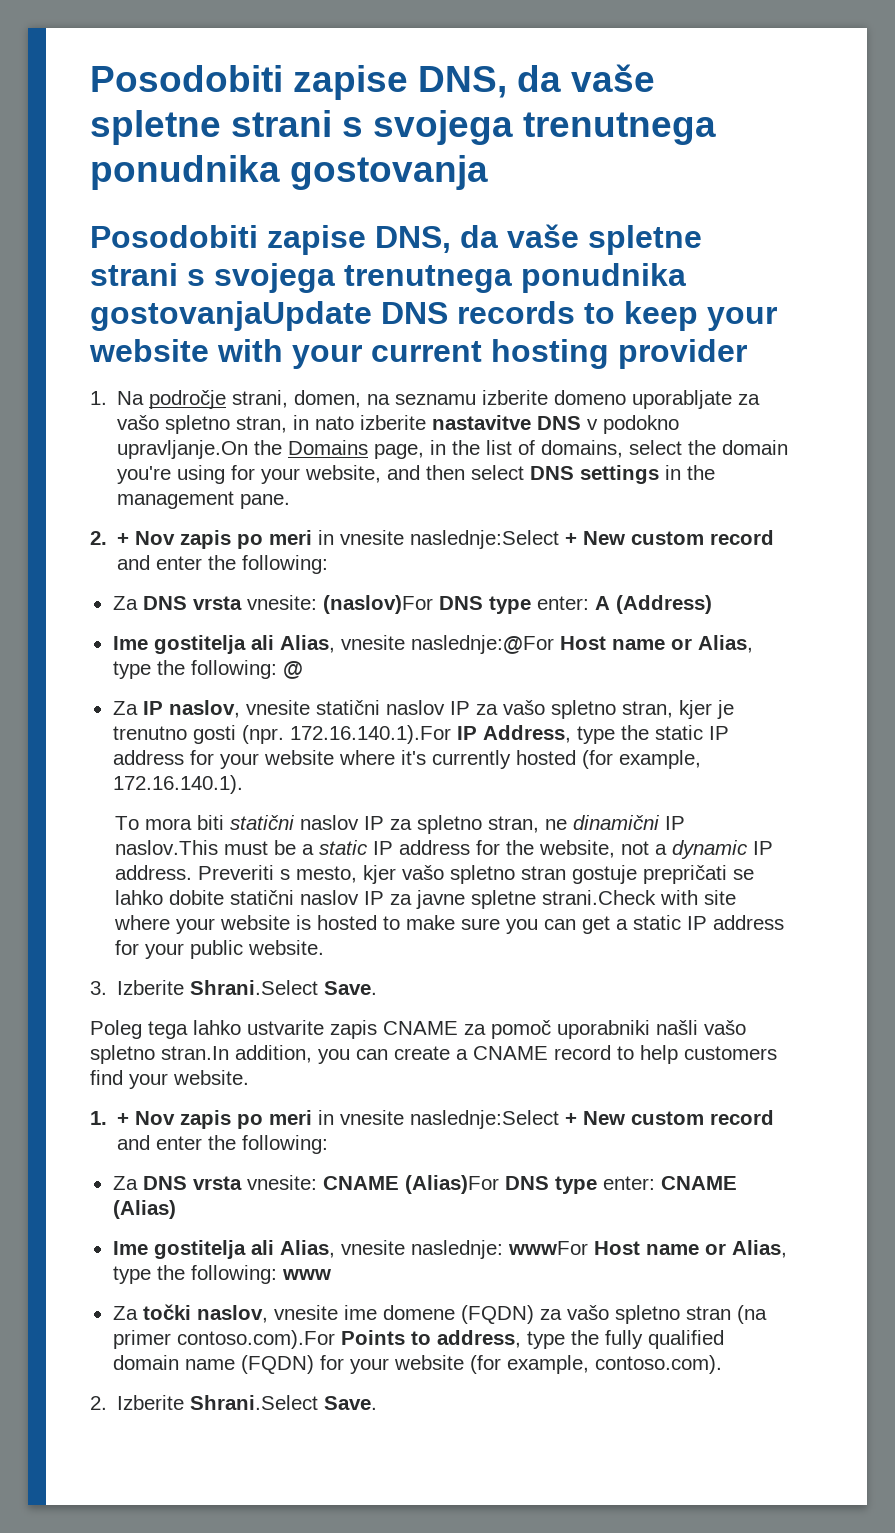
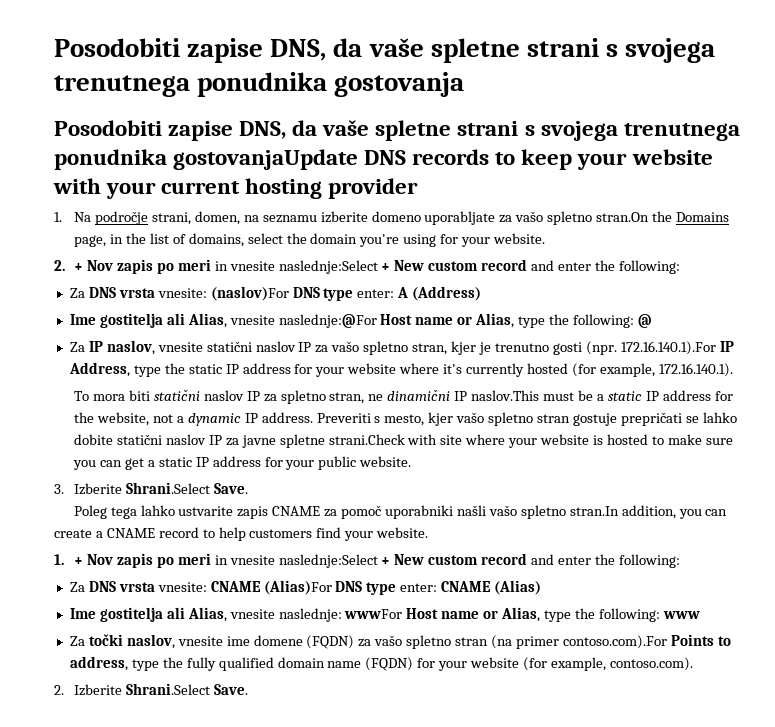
- 1. Na področje strani, domen, na seznamu izberite domeno uporabljate za vašo spletno stran, in nato izberite nastavitve DNS v podokno upravljanje.On the Domains page, in the list of domains, select the domain you're using for your website, and then select DNS settings in the management pane.
+ 1. Na področje strani, domen, na seznamu izberite domeno uporabljate za vašo spletno stran.On the Domains page, in the list of domains, select the domain you're using for your website.

